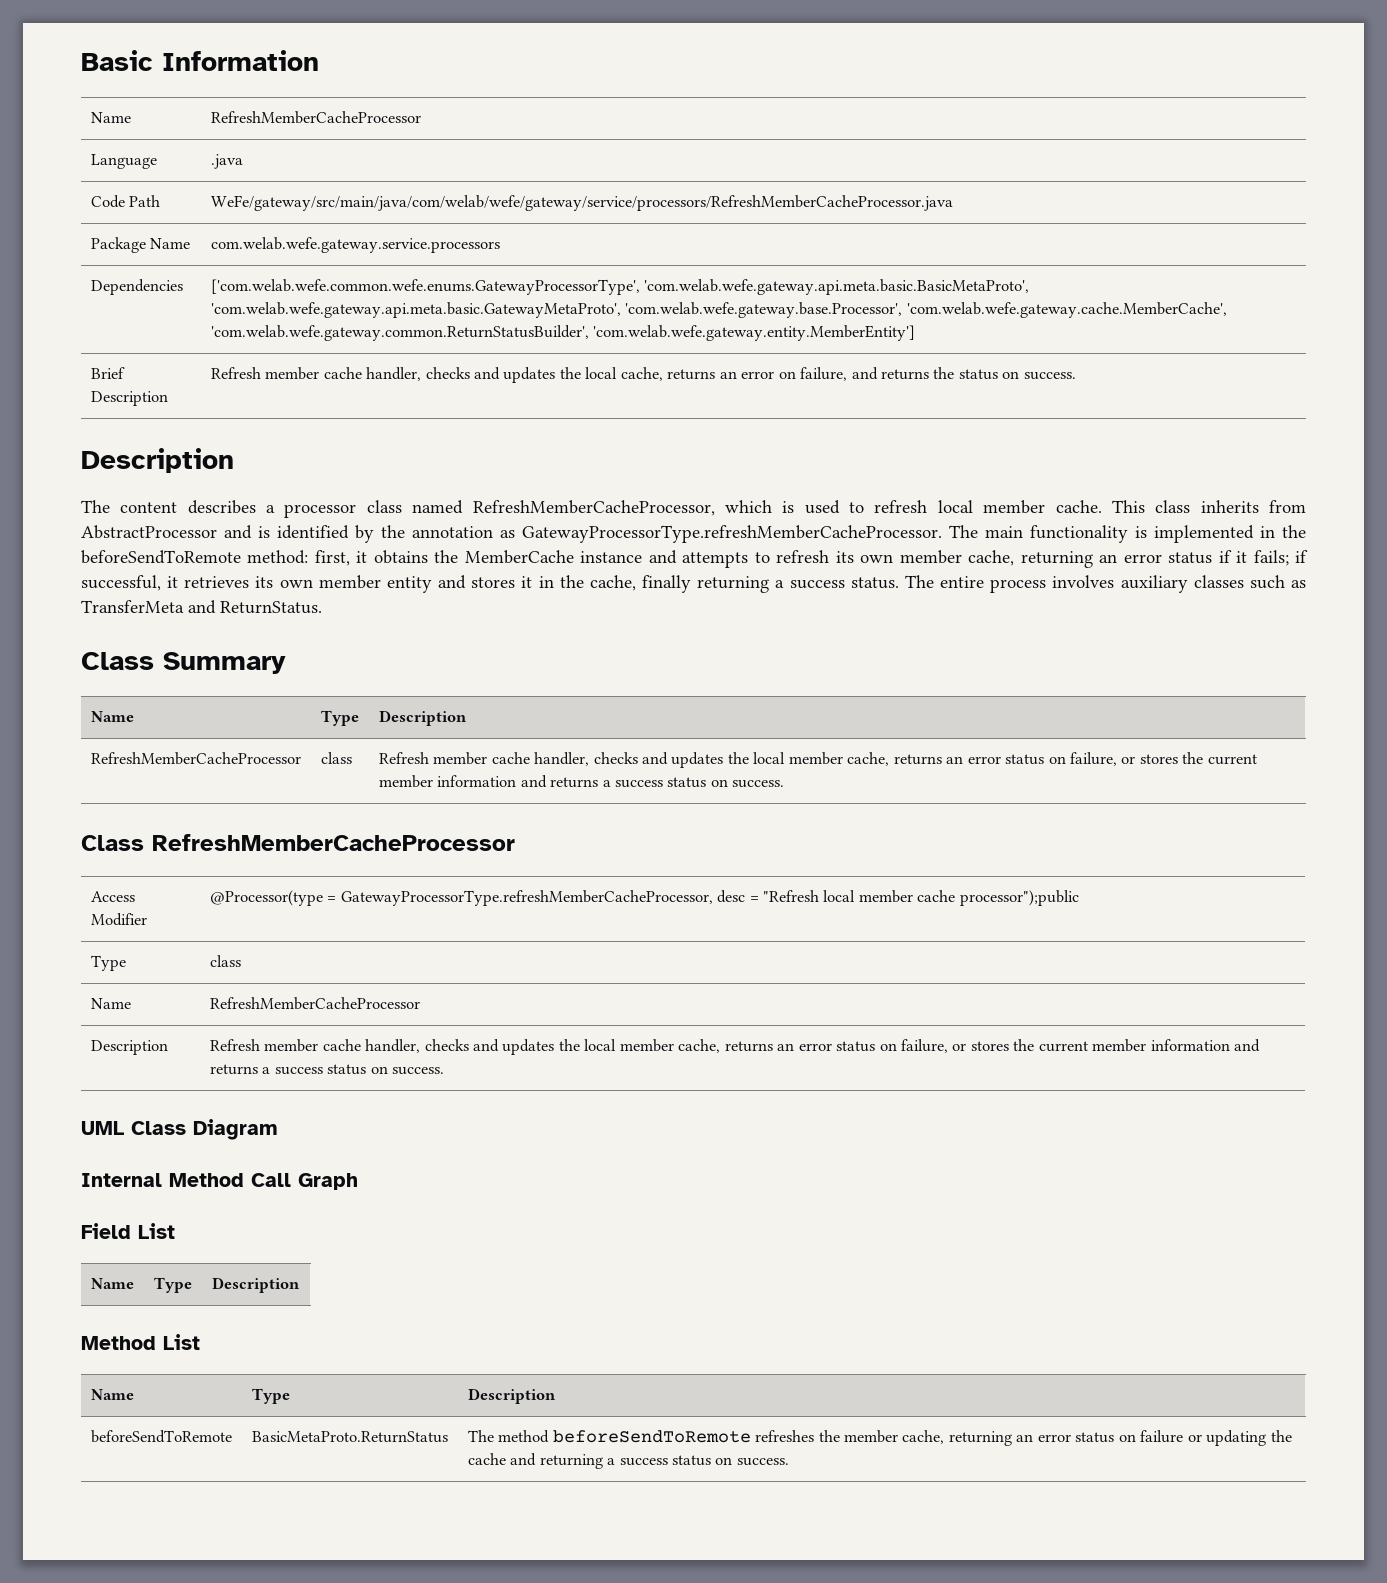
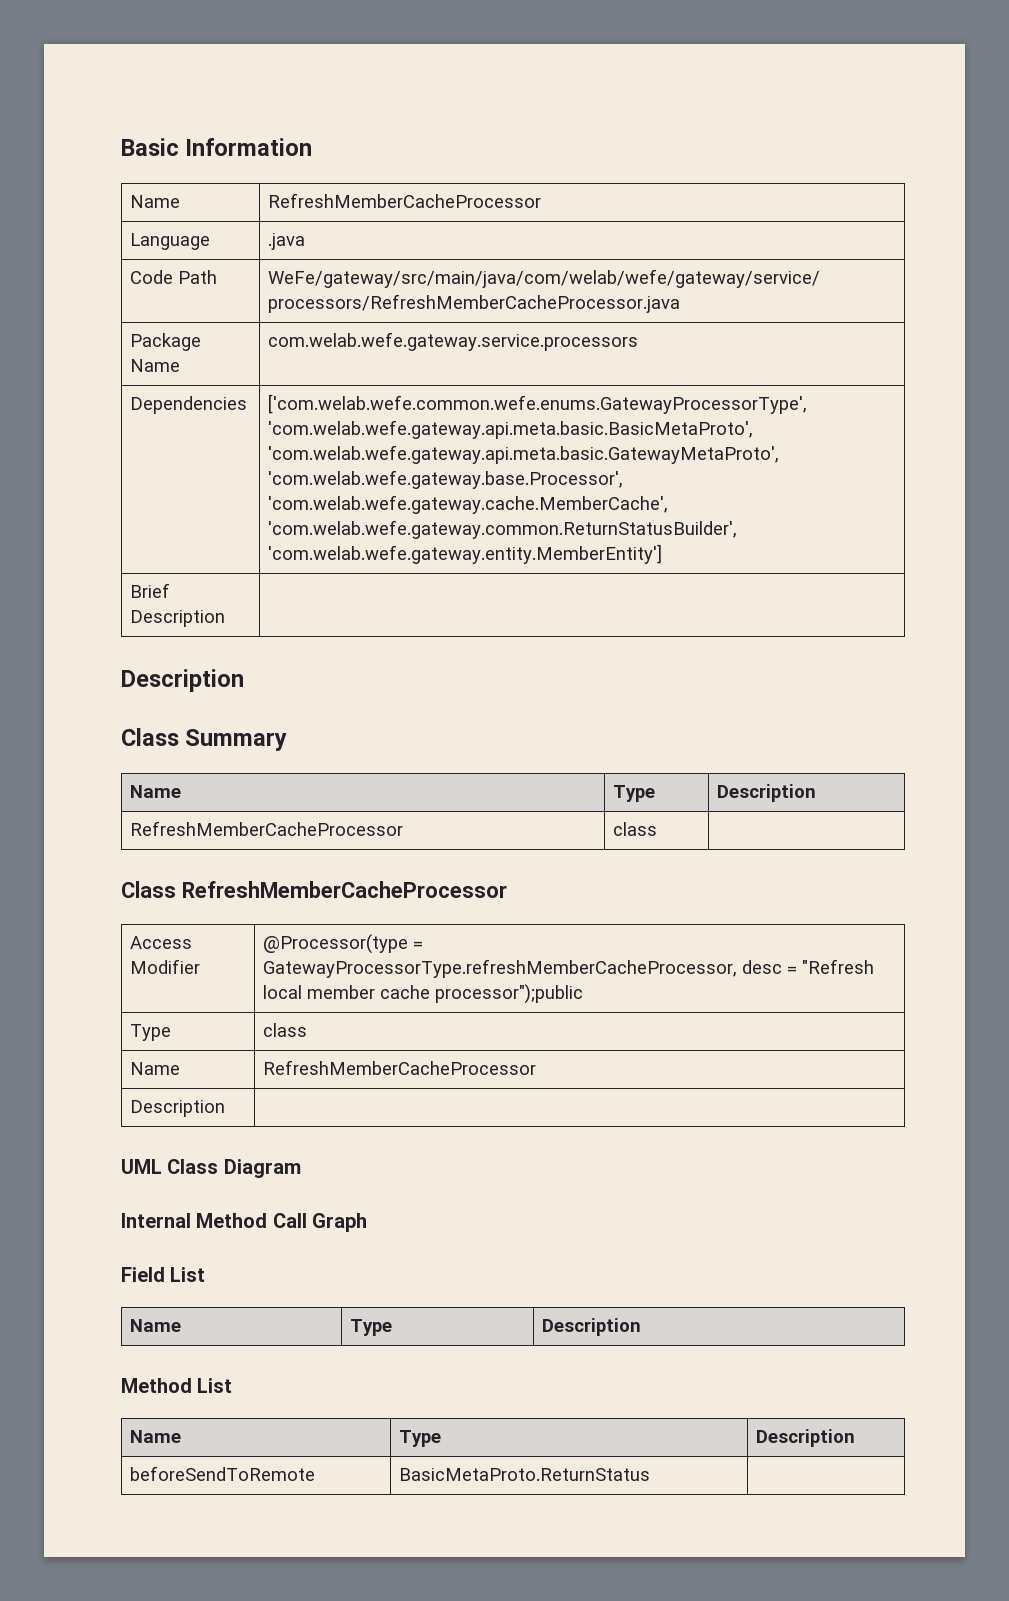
- Brief Description | Refresh member cache handler, checks and updates the local cache, returns an error on failure, and returns the status on success.
+ Brief Description |
  Description
- The content describes a processor class named RefreshMemberCacheProcessor, which is used to refresh local member cache. This class inherits from AbstractProcessor and is identified by the annotation as GatewayProcessorType.refreshMemberCacheProcessor. The main functionality is implemented in the beforeSendToRemote method: first, it obtains the MemberCache instance and attempts to refresh its own member cache, returning an error status if it fails; if successful, it retrieves its own member entity and stores it in the cache, finally returning a success status. The entire process involves auxiliary classes such as TransferMeta and ReturnStatus.
- RefreshMemberCacheProcessor | class | Refresh member cache handler, checks and updates the local member cache, returns an error status on failure, or stores the current member information and returns a success status on success.
+ RefreshMemberCacheProcessor | class |
  Type | class
  Name | RefreshMemberCacheProcessor
- Description | Refresh member cache handler, checks and updates the local member cache, returns an error status on failure, or stores the current member information and returns a success status on success.
+ Description |
- beforeSendToRemote | BasicMetaProto.ReturnStatus | The method beforeSendToRemote refreshes the member cache, returning an error status on failure or updating the cache and returning a success status on success.
+ beforeSendToRemote | BasicMetaProto.ReturnStatus |

